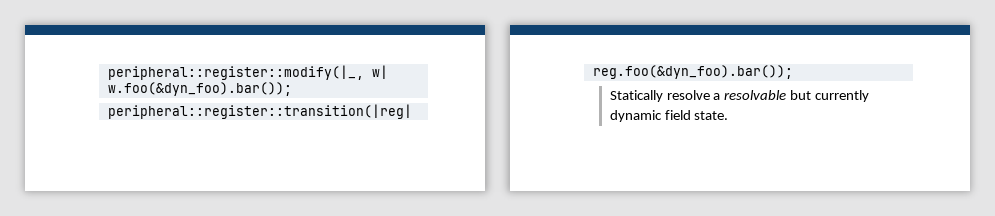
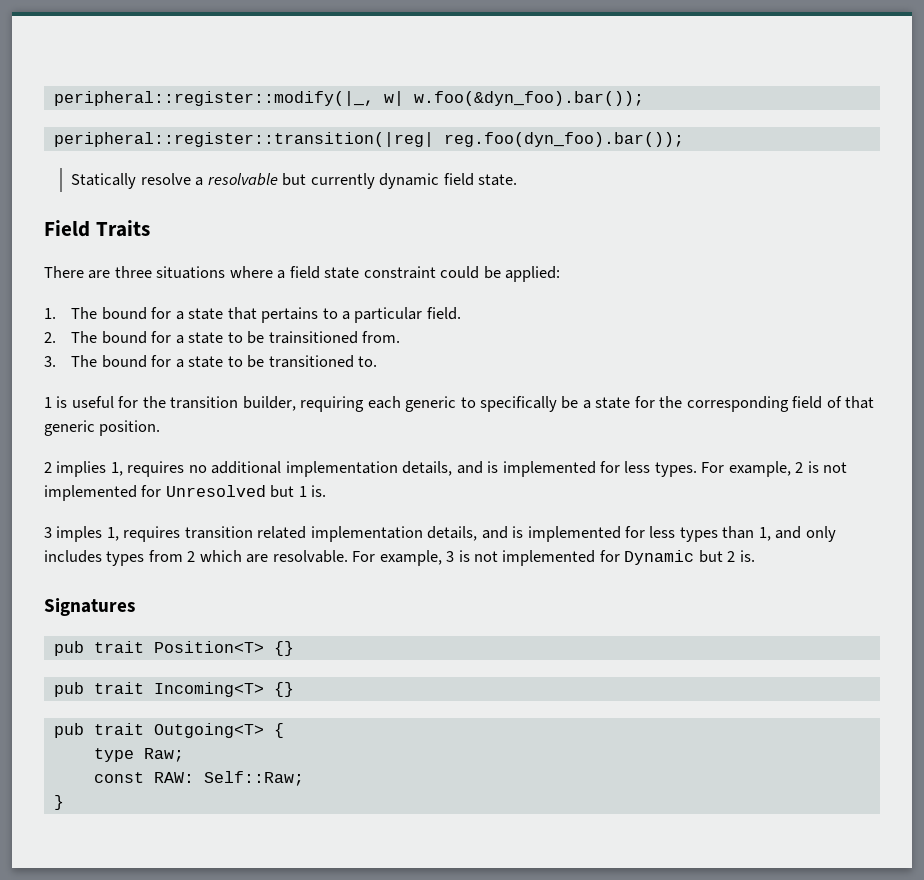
- peripheral::register::transition(|reg| reg.foo(&dyn_foo).bar());
+ peripheral::register::transition(|reg| reg.foo(dyn_foo).bar());
+ Field Traits
+ There are three situations where a field state constraint could be applied:
+ 1. The bound for a state that pertains to a particular field.
+ 2. The bound for a state to be trainsitioned from.
+ 3. The bound for a state to be transitioned to.
+ 1 is useful for the transition builder, requiring each generic to specifically be a state for the corresponding field of that generic position.
+ 2 implies 1, requires no additional implementation details, and is implemented for less types. For example, 2 is not implemented for Unresolved but 1 is.
+ 3 imples 1, requires transition related implementation details, and is implemented for less types than 1, and only includes types from 2 which are resolvable. For example, 3 is not implemented for Dynamic but 2 is.
+ Signatures
+ pub trait Position<T> {}
+ pub trait Incoming<T> {}
+ pub trait Outgoing<T> {
+ type Raw;
+ const RAW: Self::Raw;
+ }

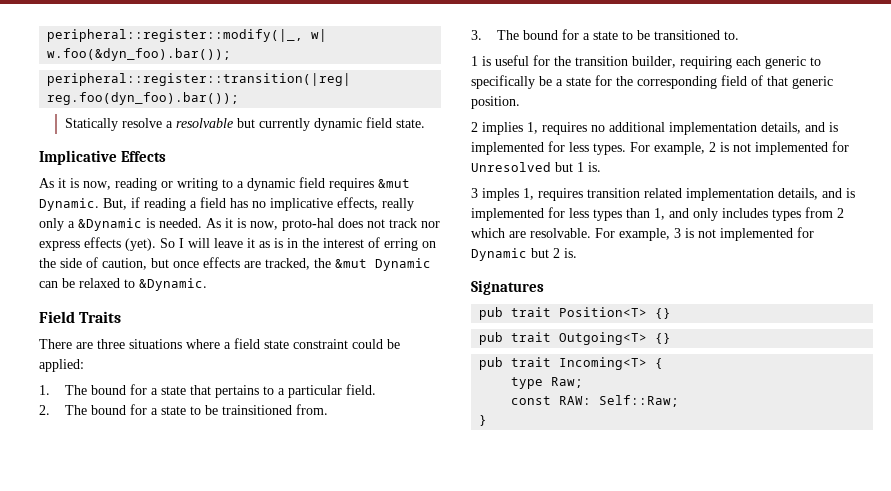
+ Implicative Effects
+ As it is now, reading or writing to a dynamic field requires &mut Dynamic. But, if reading a field has no implicative effects, really only a &Dynamic is needed. As it is now, proto-hal does not track nor express effects (yet). So I will leave it as is in the interest of erring on the side of caution, but once effects are tracked, the &mut Dynamic can be relaxed to &Dynamic.
- pub trait Incoming<T> {}
- pub trait Outgoing<T> {
+ pub trait Outgoing<T> {}
+ pub trait Incoming<T> {

